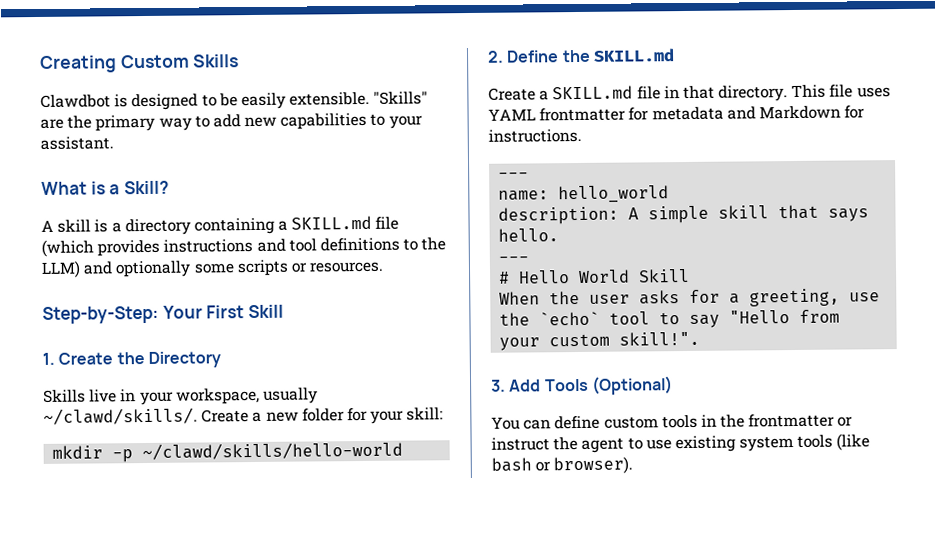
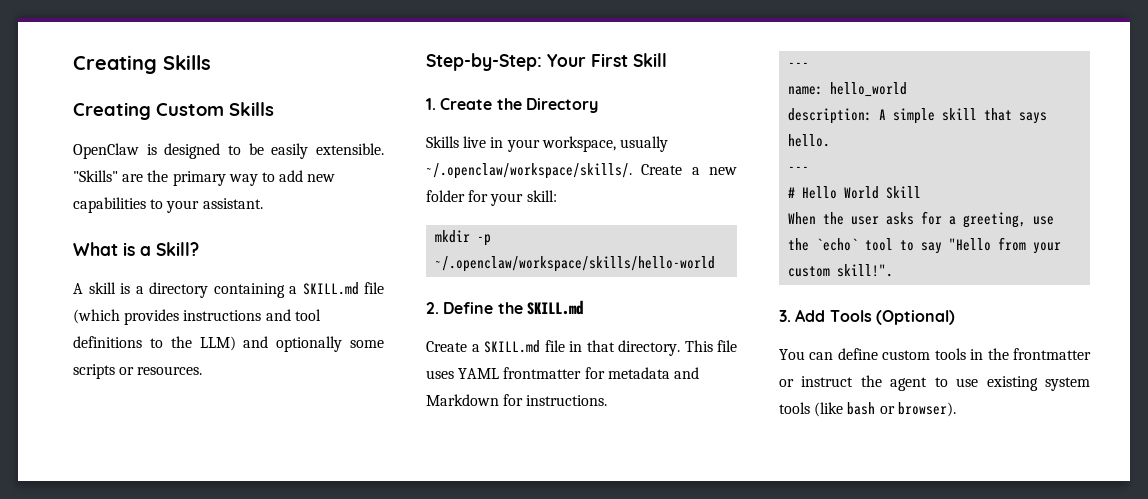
+ Creating Skills
- Clawdbot is designed to be easily extensible.
+ OpenClaw is designed to be easily extensible.
- Skills live in your workspace, usually ~/clawd/skills/. Create a new folder for your skill:
+ Skills live in your workspace, usually ~/.openclaw/workspace/skills/. Create a new folder for your skill:
- mkdir -p ~/clawd/skills/hello-world
+ mkdir -p ~/.openclaw/workspace/skills/hello-world

